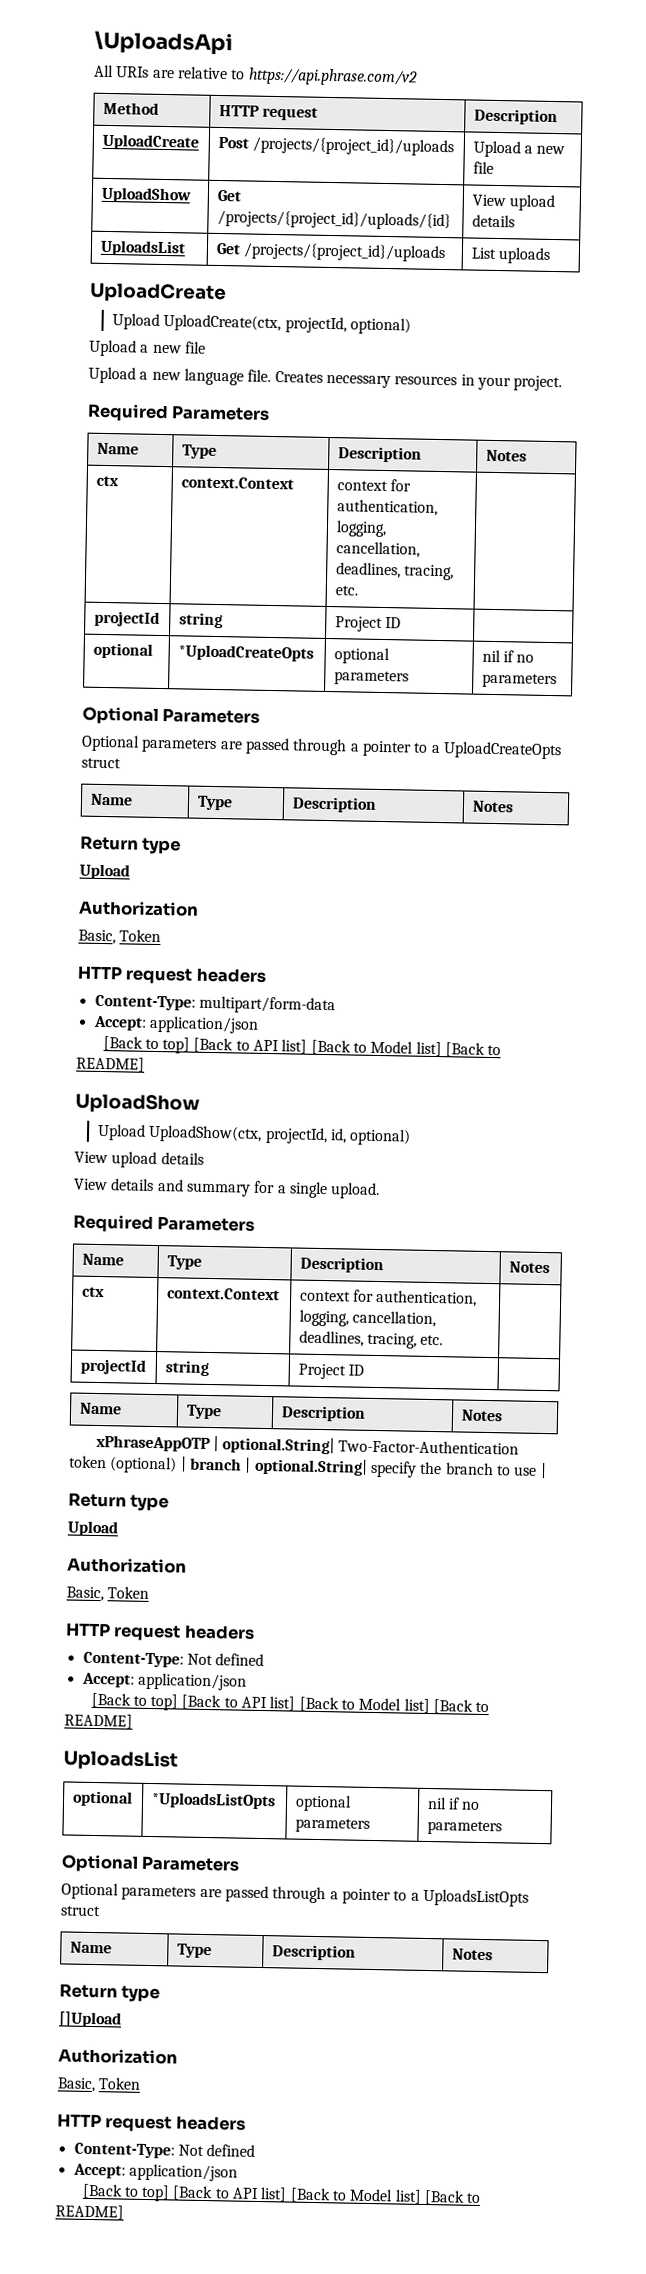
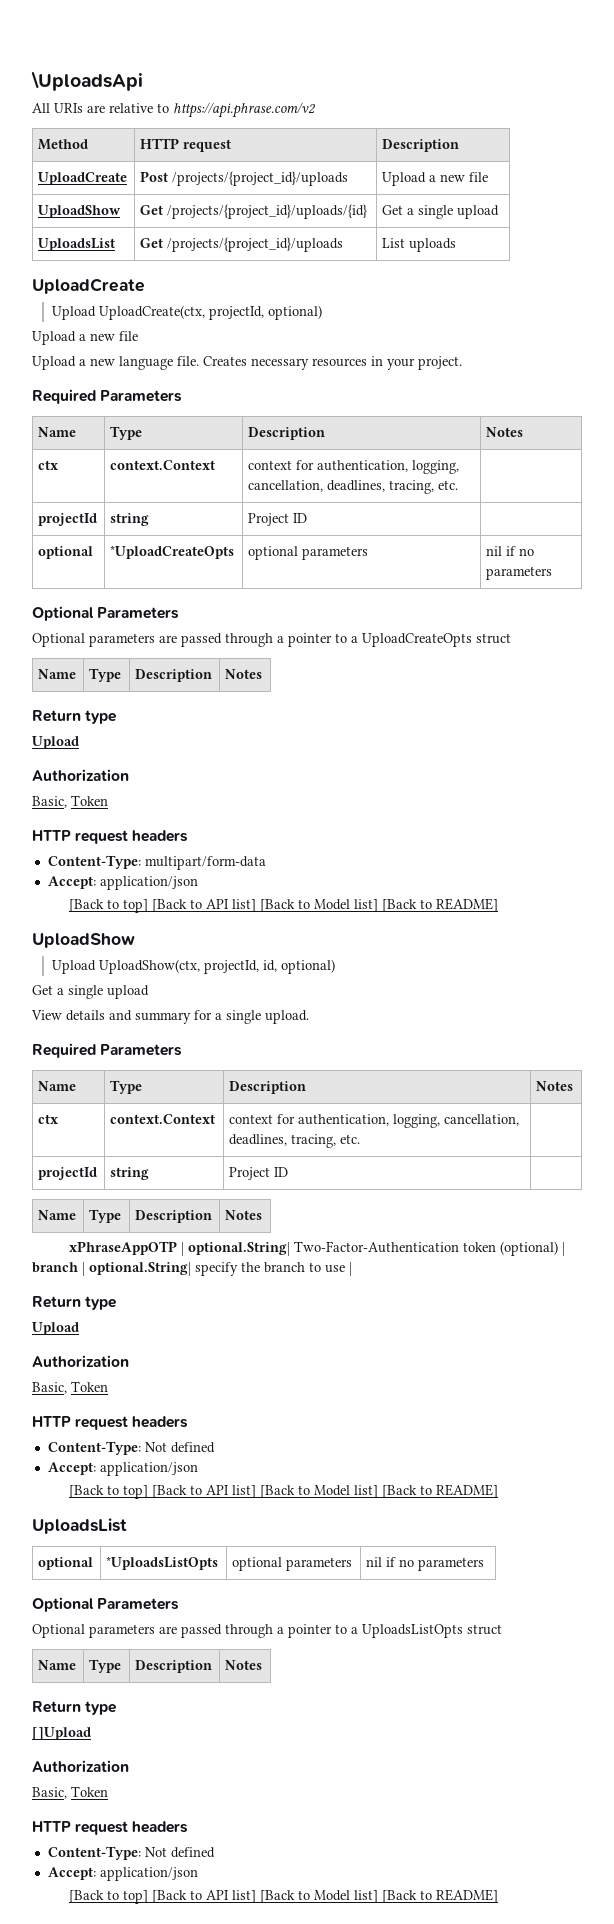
- UploadShow | Get /projects/{project_id}/uploads/{id} | View upload details
+ UploadShow | Get /projects/{project_id}/uploads/{id} | Get a single upload
  Upload UploadShow(ctx, projectId, id, optional)
- View upload details
+ Get a single upload

